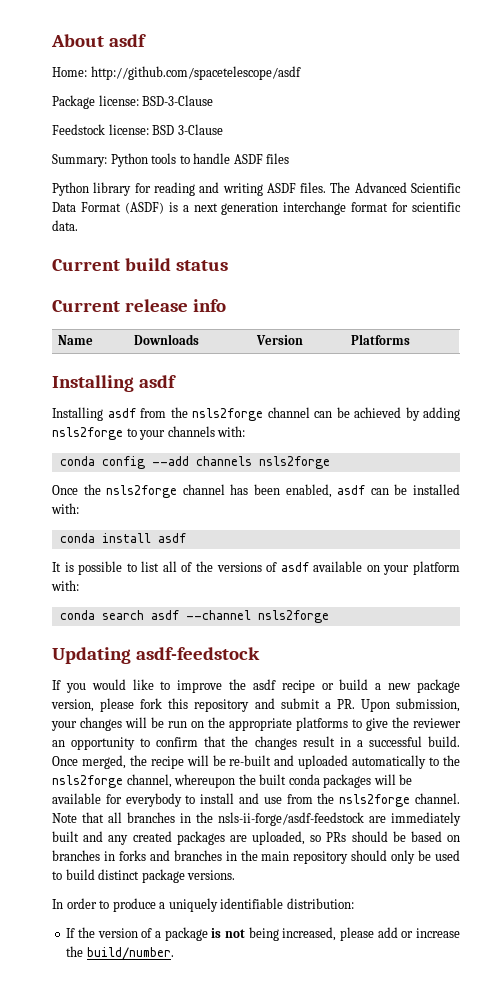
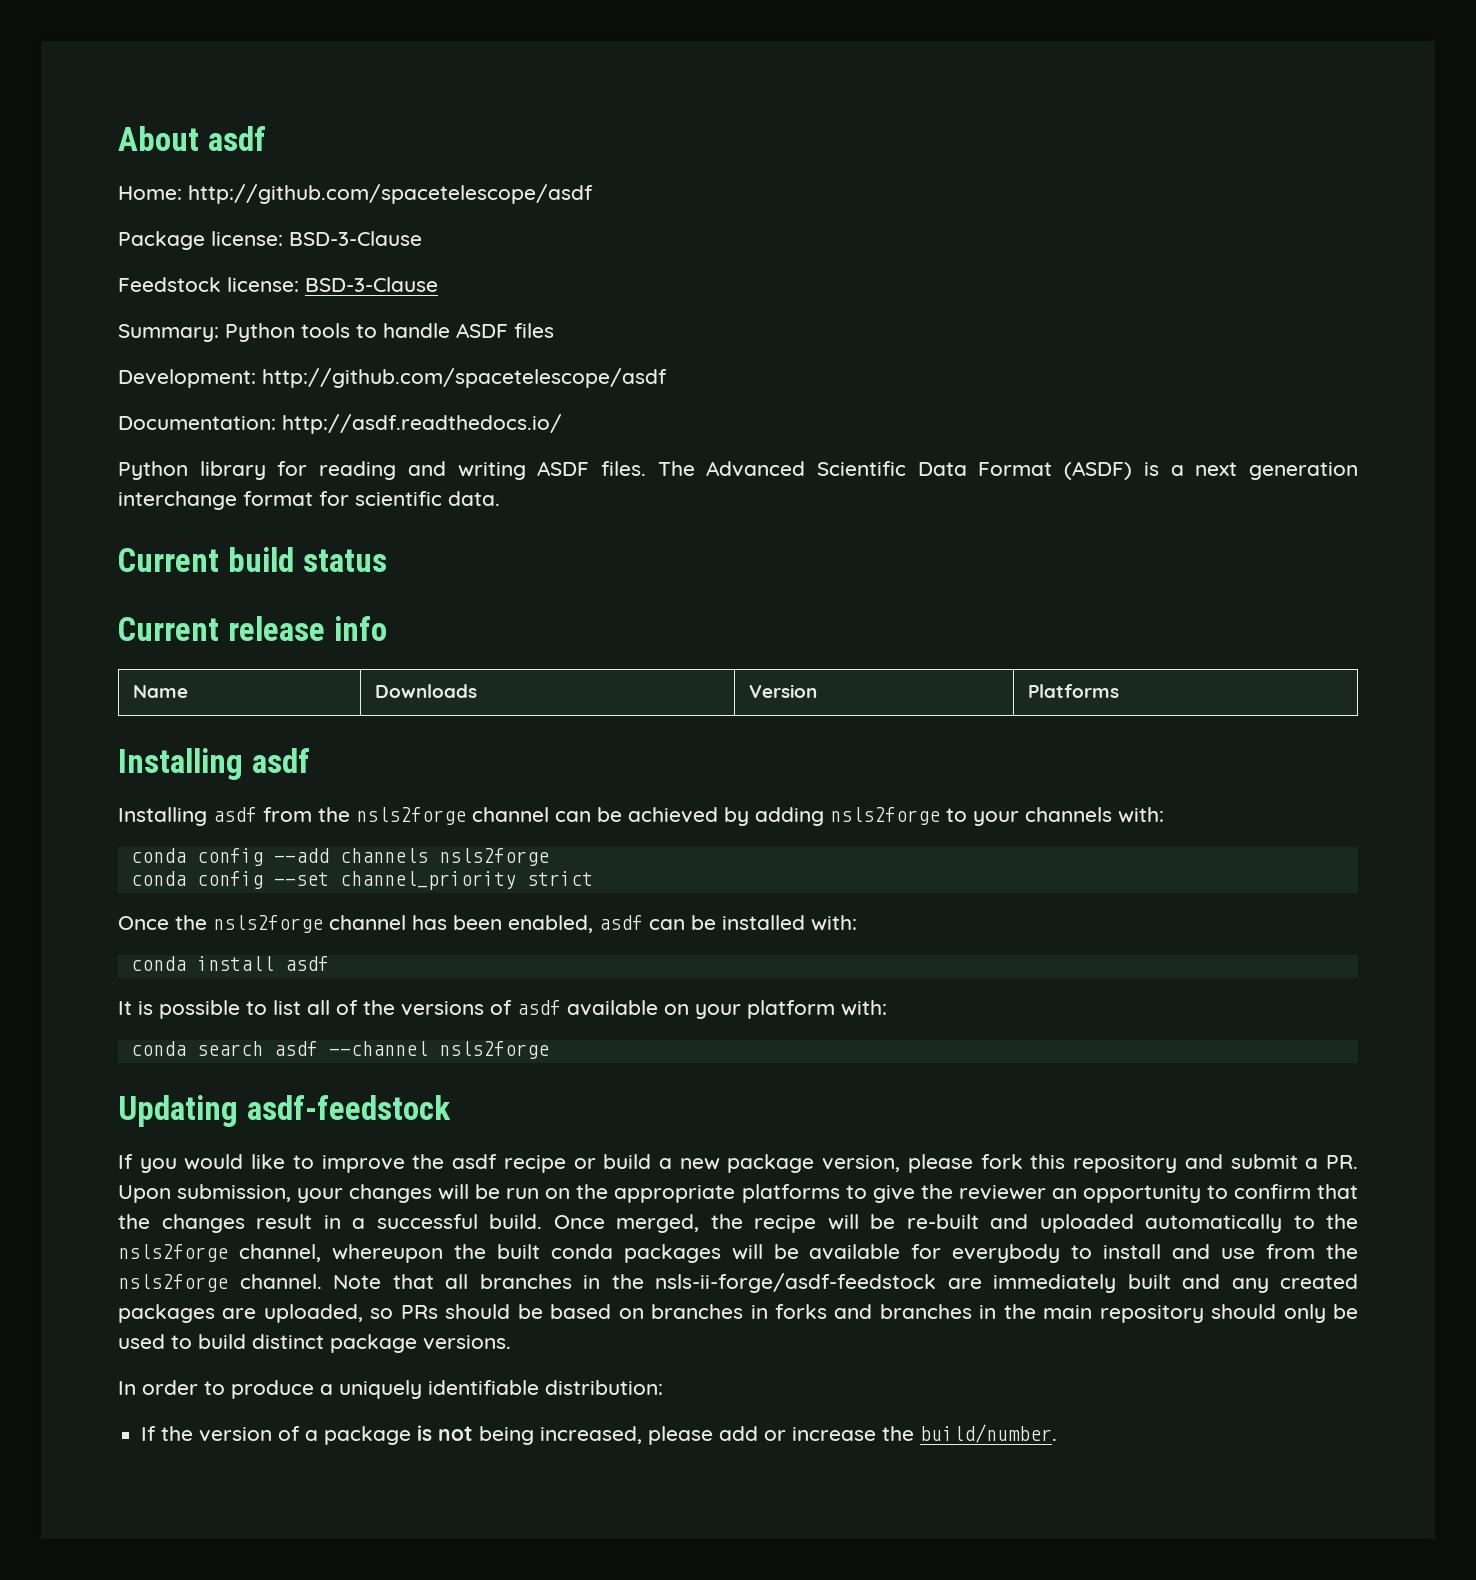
- Feedstock license: BSD 3-Clause
+ Feedstock license: BSD-3-Clause
+ Development: http://github.com/spacetelescope/asdf
+ Documentation: http://asdf.readthedocs.io/
+ conda config --set channel_priority strict

